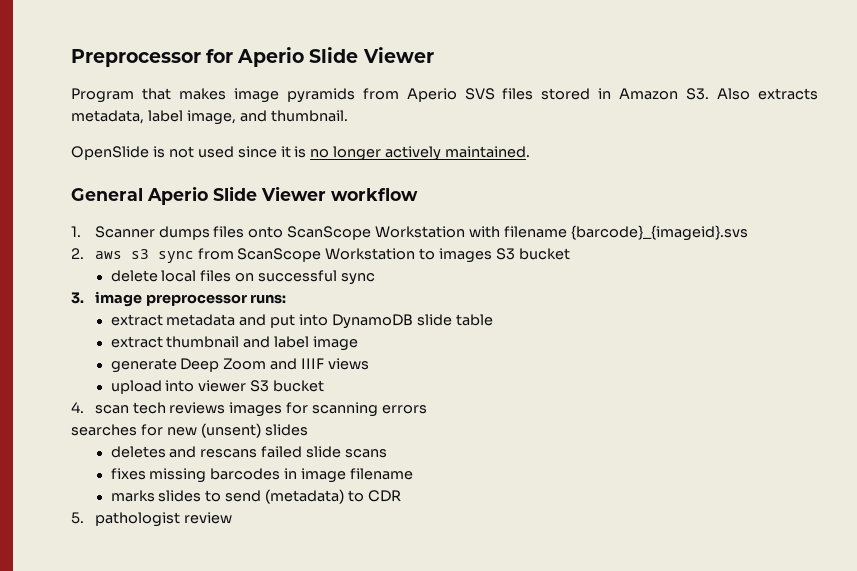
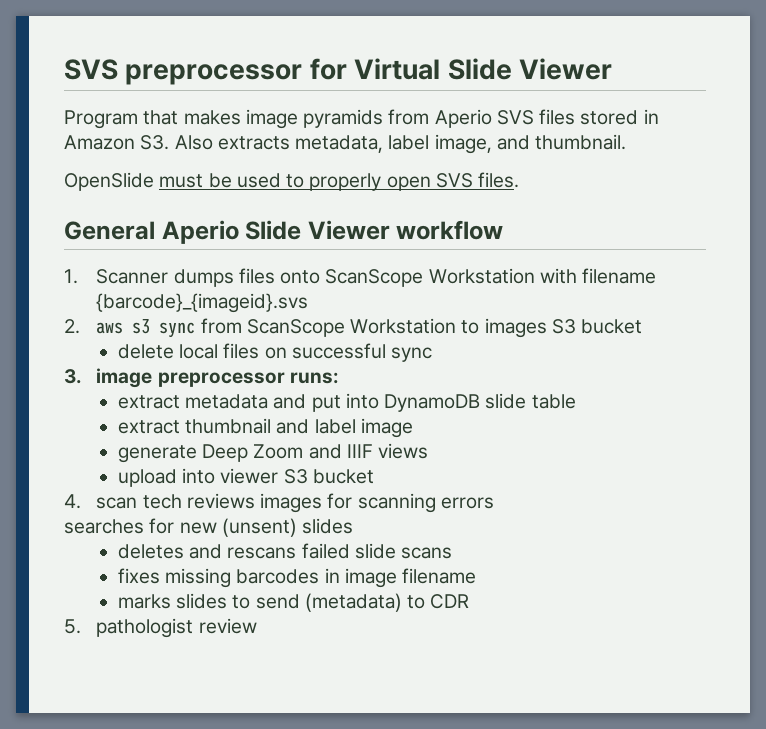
- Preprocessor for Aperio Slide Viewer
+ SVS preprocessor for Virtual Slide Viewer
- OpenSlide is not used since it is no longer actively maintained.
+ OpenSlide must be used to properly open SVS files.

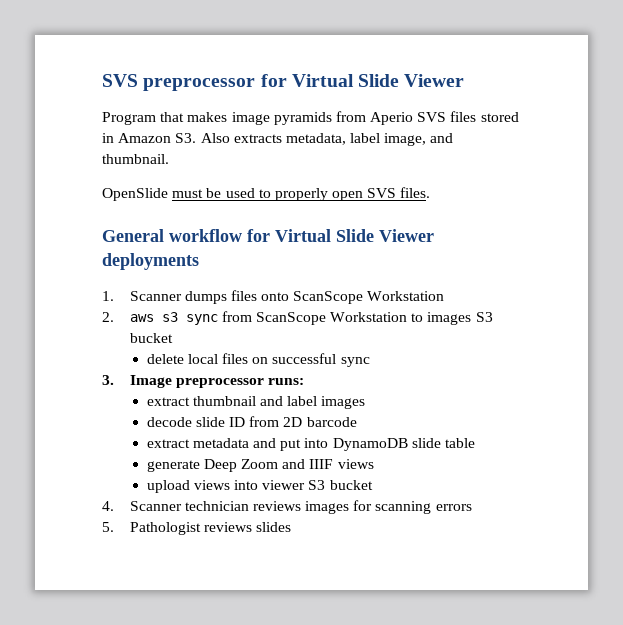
- General Aperio Slide Viewer workflow
+ General workflow for Virtual Slide Viewer deployments
- 1. Scanner dumps files onto ScanScope Workstation with filename {barcode}_{imageid}.svs
+ 1. Scanner dumps files onto ScanScope Workstation
- 3. image preprocessor runs:
+ 3. Image preprocessor runs:
+ extract thumbnail and label images
+ decode slide ID from 2D barcode
- extract thumbnail and label image
- upload into viewer S3 bucket
+ upload views into viewer S3 bucket
- 4. scan tech reviews images for scanning errors
+ 4. Scanner technician reviews images for scanning errors
- searches for new (unsent) slides
- deletes and rescans failed slide scans
- fixes missing barcodes in image filename
- marks slides to send (metadata) to CDR
- 5. pathologist review
+ 5. Pathologist reviews slides

